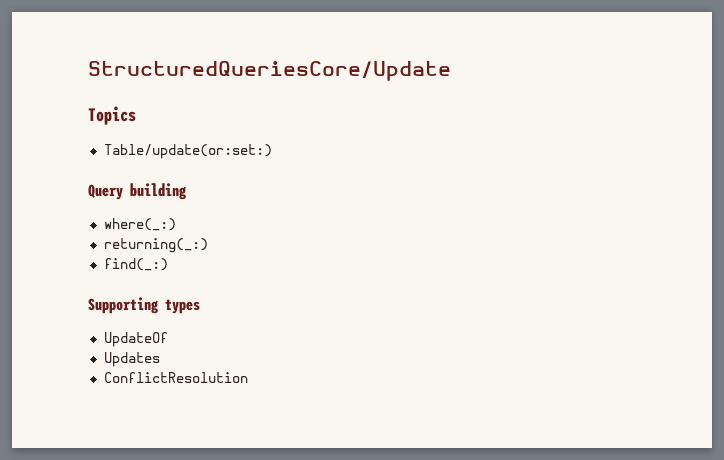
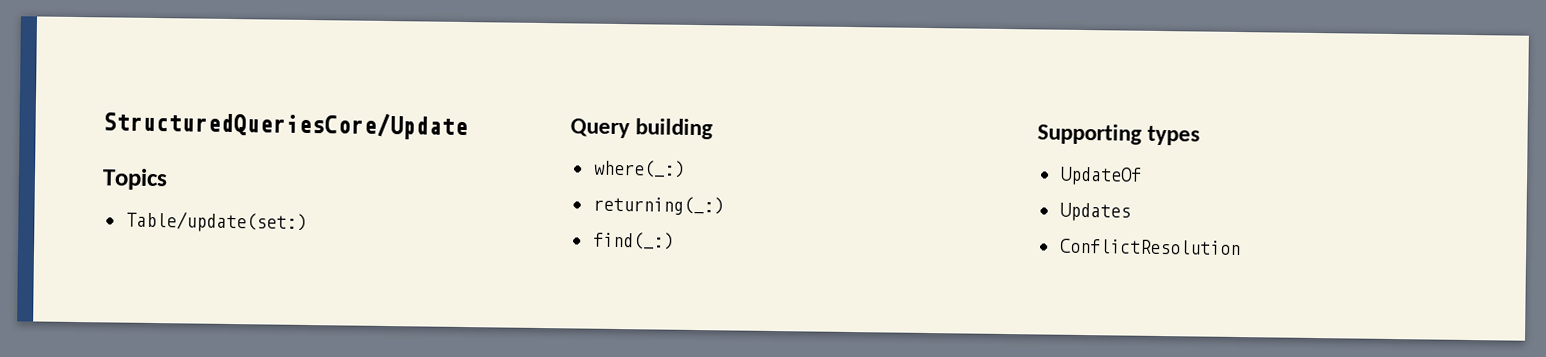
- Table/update(or:set:)
+ Table/update(set:)

